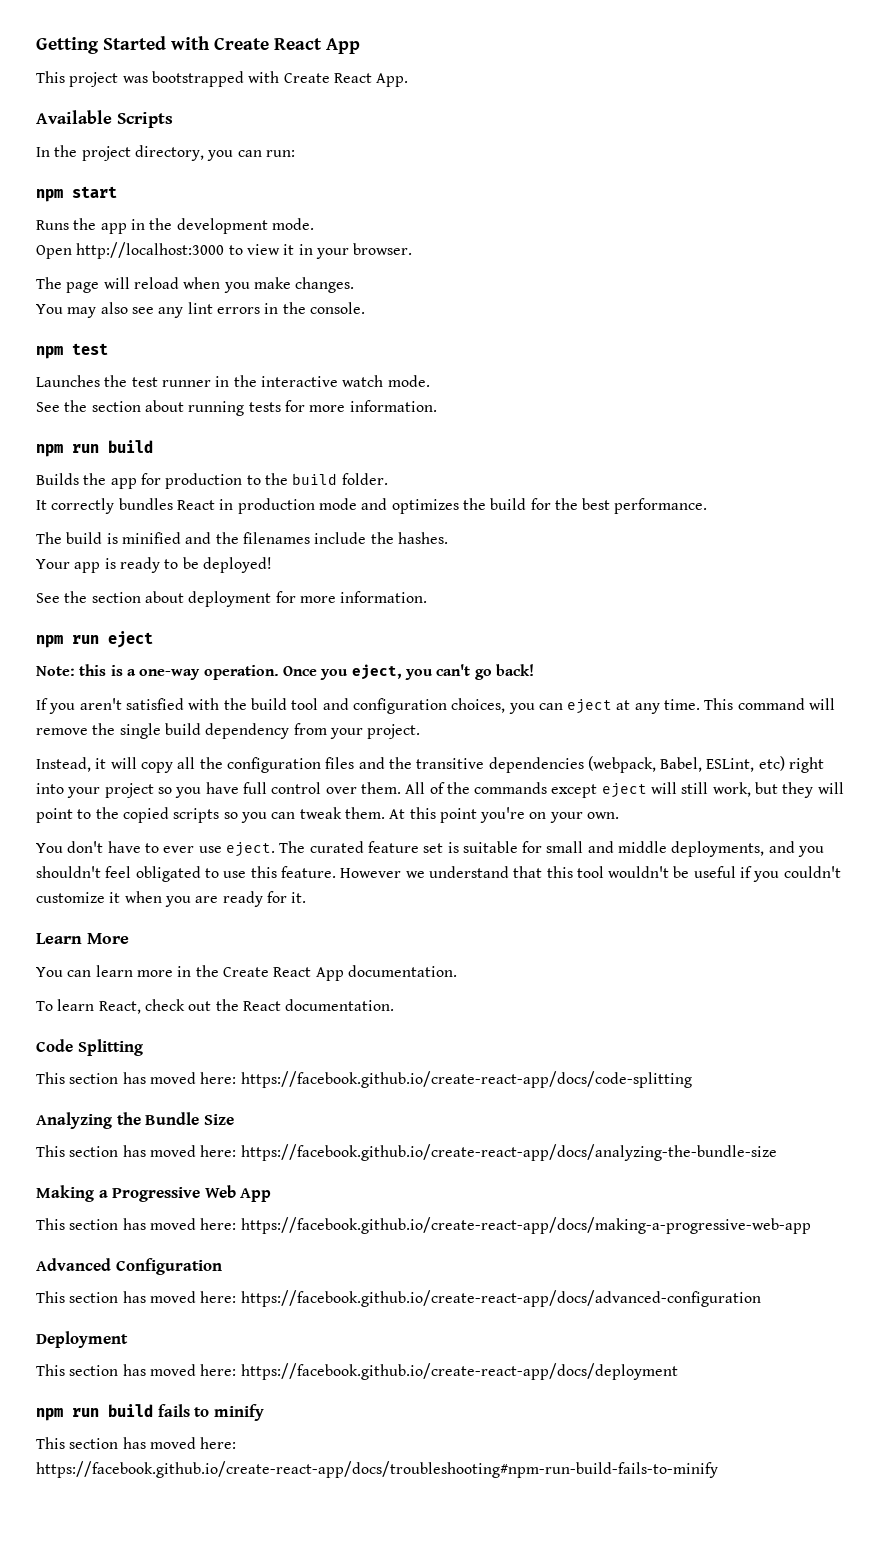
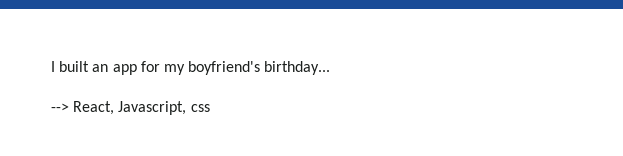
- Getting Started with Create React App
- This project was bootstrapped with Create React App.
- Available Scripts
- In the project directory, you can run:
- npm start
- Runs the app in the development mode.
- Open http://localhost:3000 to view it in your browser.
- The page will reload when you make changes.
- You may also see any lint errors in the console.
- npm test
- Launches the test runner in the interactive watch mode.
- See the section about running tests for more information.
- npm run build
- Builds the app for production to the build folder.
- It correctly bundles React in production mode and optimizes the build for the best performance.
- The build is minified and the filenames include the hashes.
- Your app is ready to be deployed!
- See the section about deployment for more information.
- npm run eject
- Note: this is a one-way operation. Once you eject, you can't go back!
- If you aren't satisfied with the build tool and configuration choices, you can eject at any time. This command will remove the single build dependency from your project.
- Instead, it will copy all the configuration files and the transitive dependencies (webpack, Babel, ESLint, etc) right into your project so you have full control over them. All of the commands except eject will still work, but they will point to the copied scripts so you can tweak them. At this point you're on your own.
- You don't have to ever use eject. The curated feature set is suitable for small and middle deployments, and you shouldn't feel obligated to use this feature. However we understand that this tool wouldn't be useful if you couldn't customize it when you are ready for it.
- Learn More
- You can learn more in the Create React App documentation.
- To learn React, check out the React documentation.
- Code Splitting
- This section has moved here: https://facebook.github.io/create-react-app/docs/code-splitting
- Analyzing the Bundle Size
- This section has moved here: https://facebook.github.io/create-react-app/docs/analyzing-the-bundle-size
- Making a Progressive Web App
- This section has moved here: https://facebook.github.io/create-react-app/docs/making-a-progressive-web-app
- Advanced Configuration
- This section has moved here: https://facebook.github.io/create-react-app/docs/advanced-configuration
- Deployment
- This section has moved here: https://facebook.github.io/create-react-app/docs/deployment
- npm run build fails to minify
- This section has moved here: https://facebook.github.io/create-react-app/docs/troubleshooting#npm-run-build-fails-to-minify
+ I built an app for my boyfriend's birthday...
+ --> React, Javascript, css

